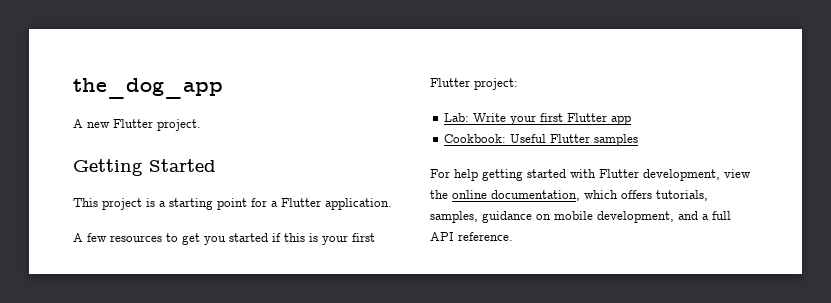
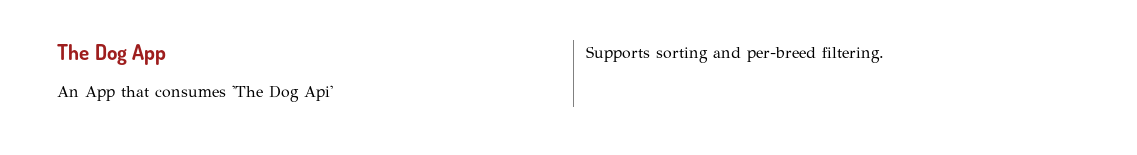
- the_dog_app
- A new Flutter project.
- Getting Started
- This project is a starting point for a Flutter application.
- A few resources to get you started if this is your first Flutter project:
- Lab: Write your first Flutter app
- Cookbook: Useful Flutter samples
- For help getting started with Flutter development, view the online documentation, which offers tutorials, samples, guidance on mobile development, and a full API reference.
+ The Dog App
+ An App that consumes 'The Dog Api'
+ Supports sorting and per-breed filtering.

